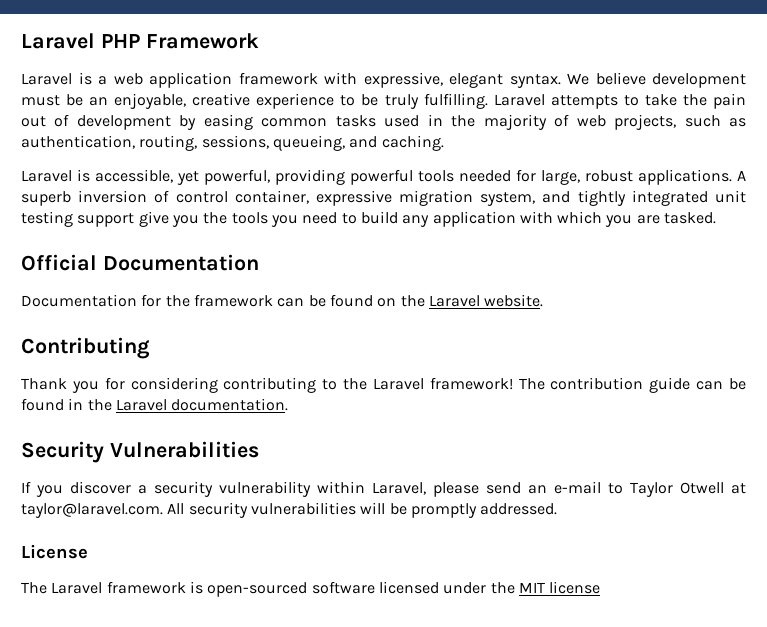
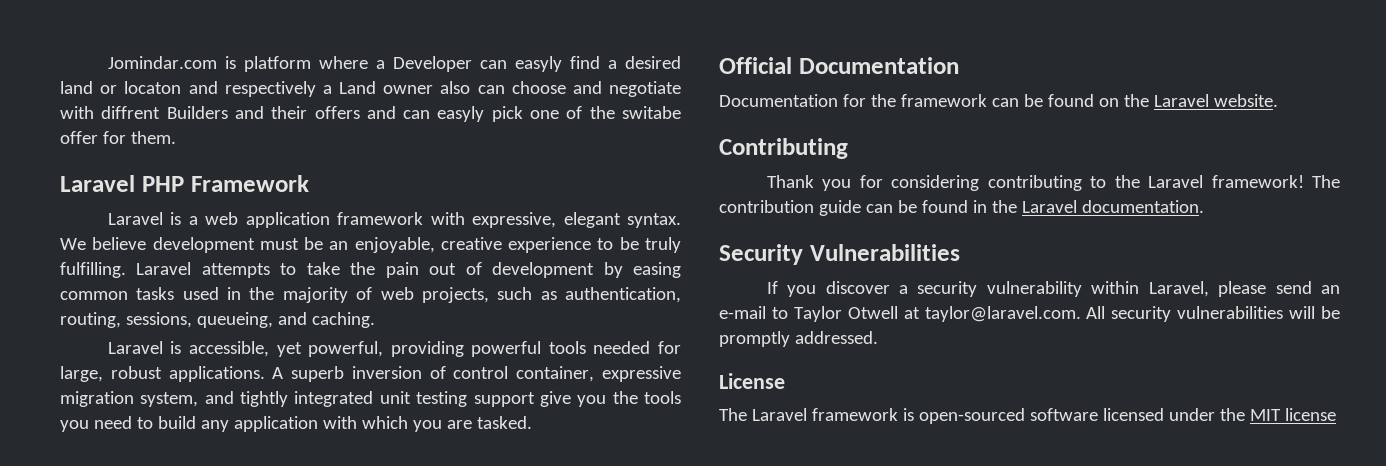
+ Jomindar.com is platform where a Developer can easyly find a desired land or locaton and respectively a Land owner also can choose and negotiate with diffrent Builders and their offers and can easyly pick one of the switabe offer for them.

